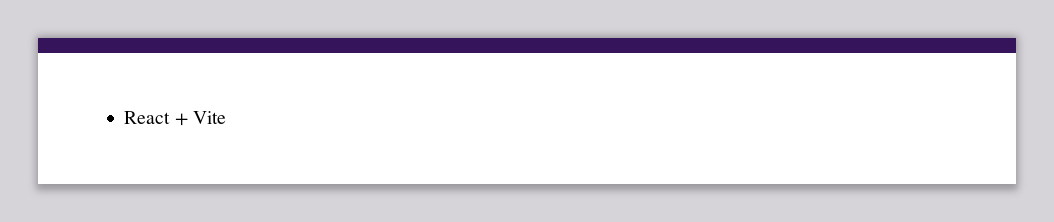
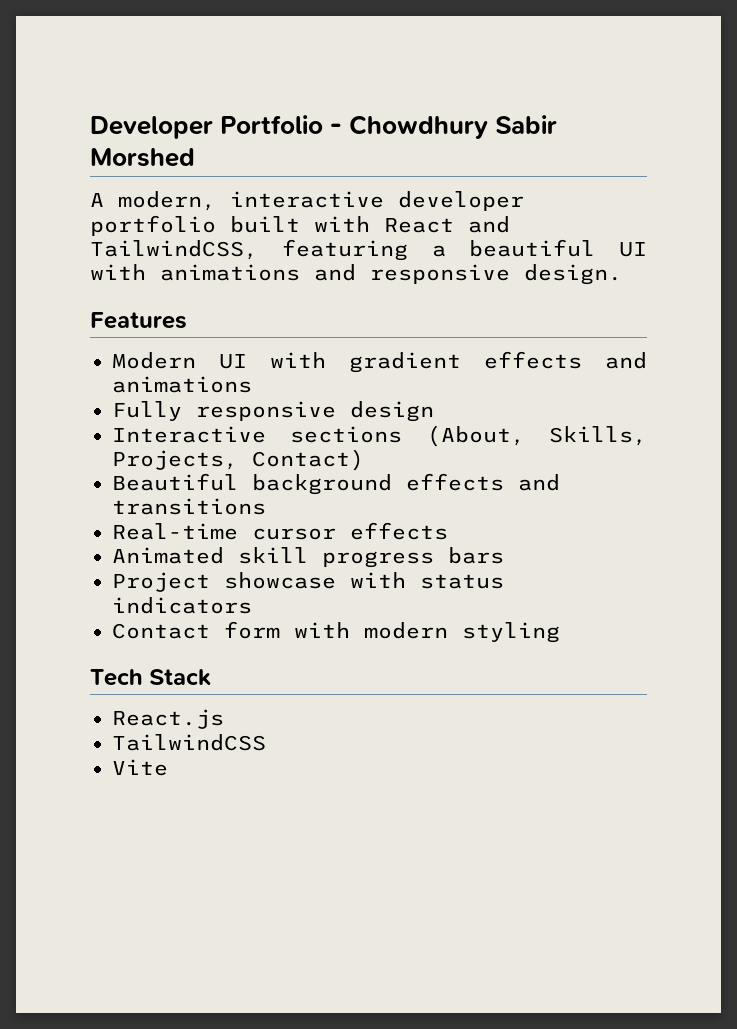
- React + Vite
+ Developer Portfolio - Chowdhury Sabir Morshed
+ A modern, interactive developer portfolio built with React and TailwindCSS, featuring a beautiful UI with animations and responsive design.
+ Features
+ Modern UI with gradient effects and animations
+ Fully responsive design
+ Interactive sections (About, Skills, Projects, Contact)
+ Beautiful background effects and transitions
+ Real-time cursor effects
+ Animated skill progress bars
+ Project showcase with status indicators
+ Contact form with modern styling
+ Tech Stack
+ React.js
+ TailwindCSS
+ Vite

